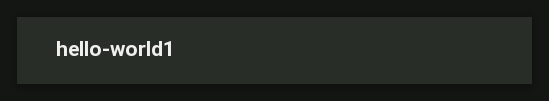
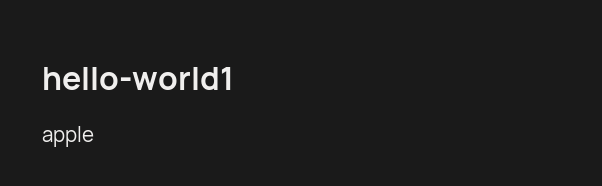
+ apple

